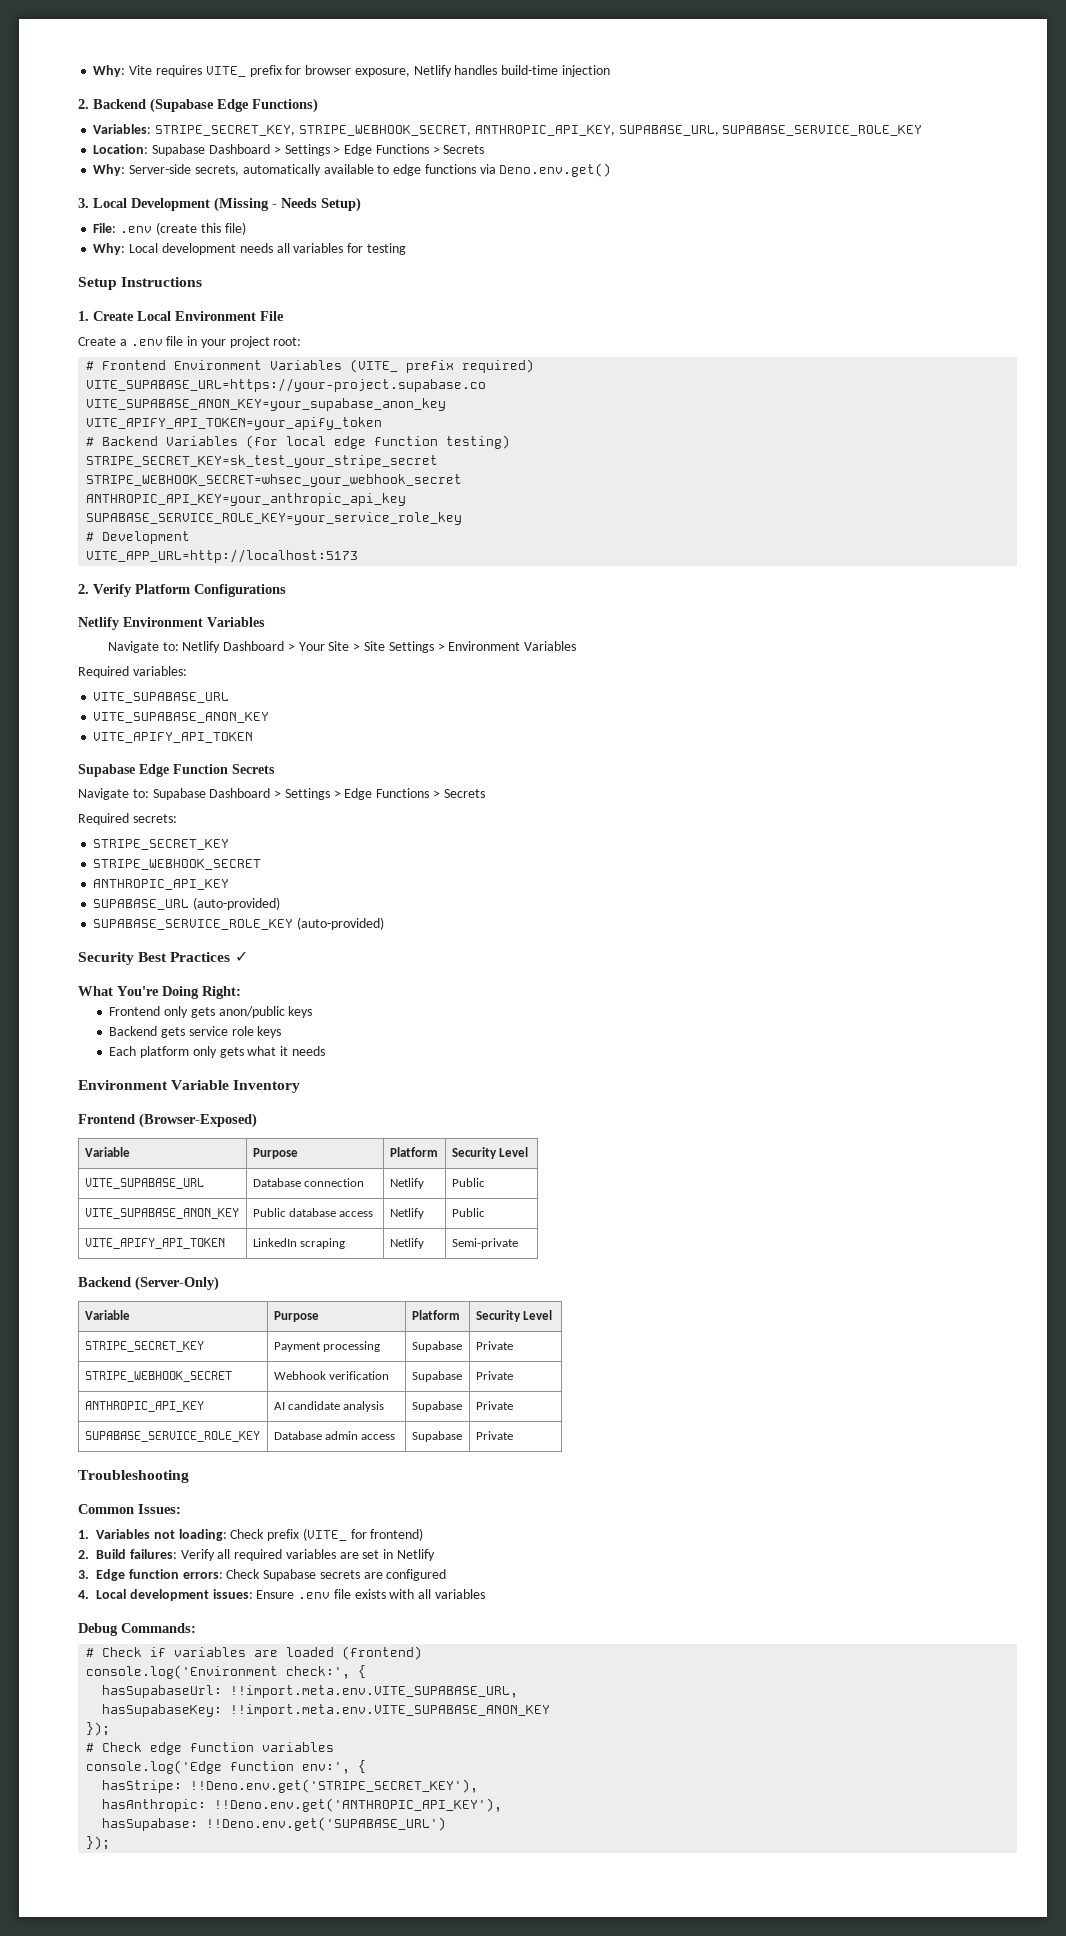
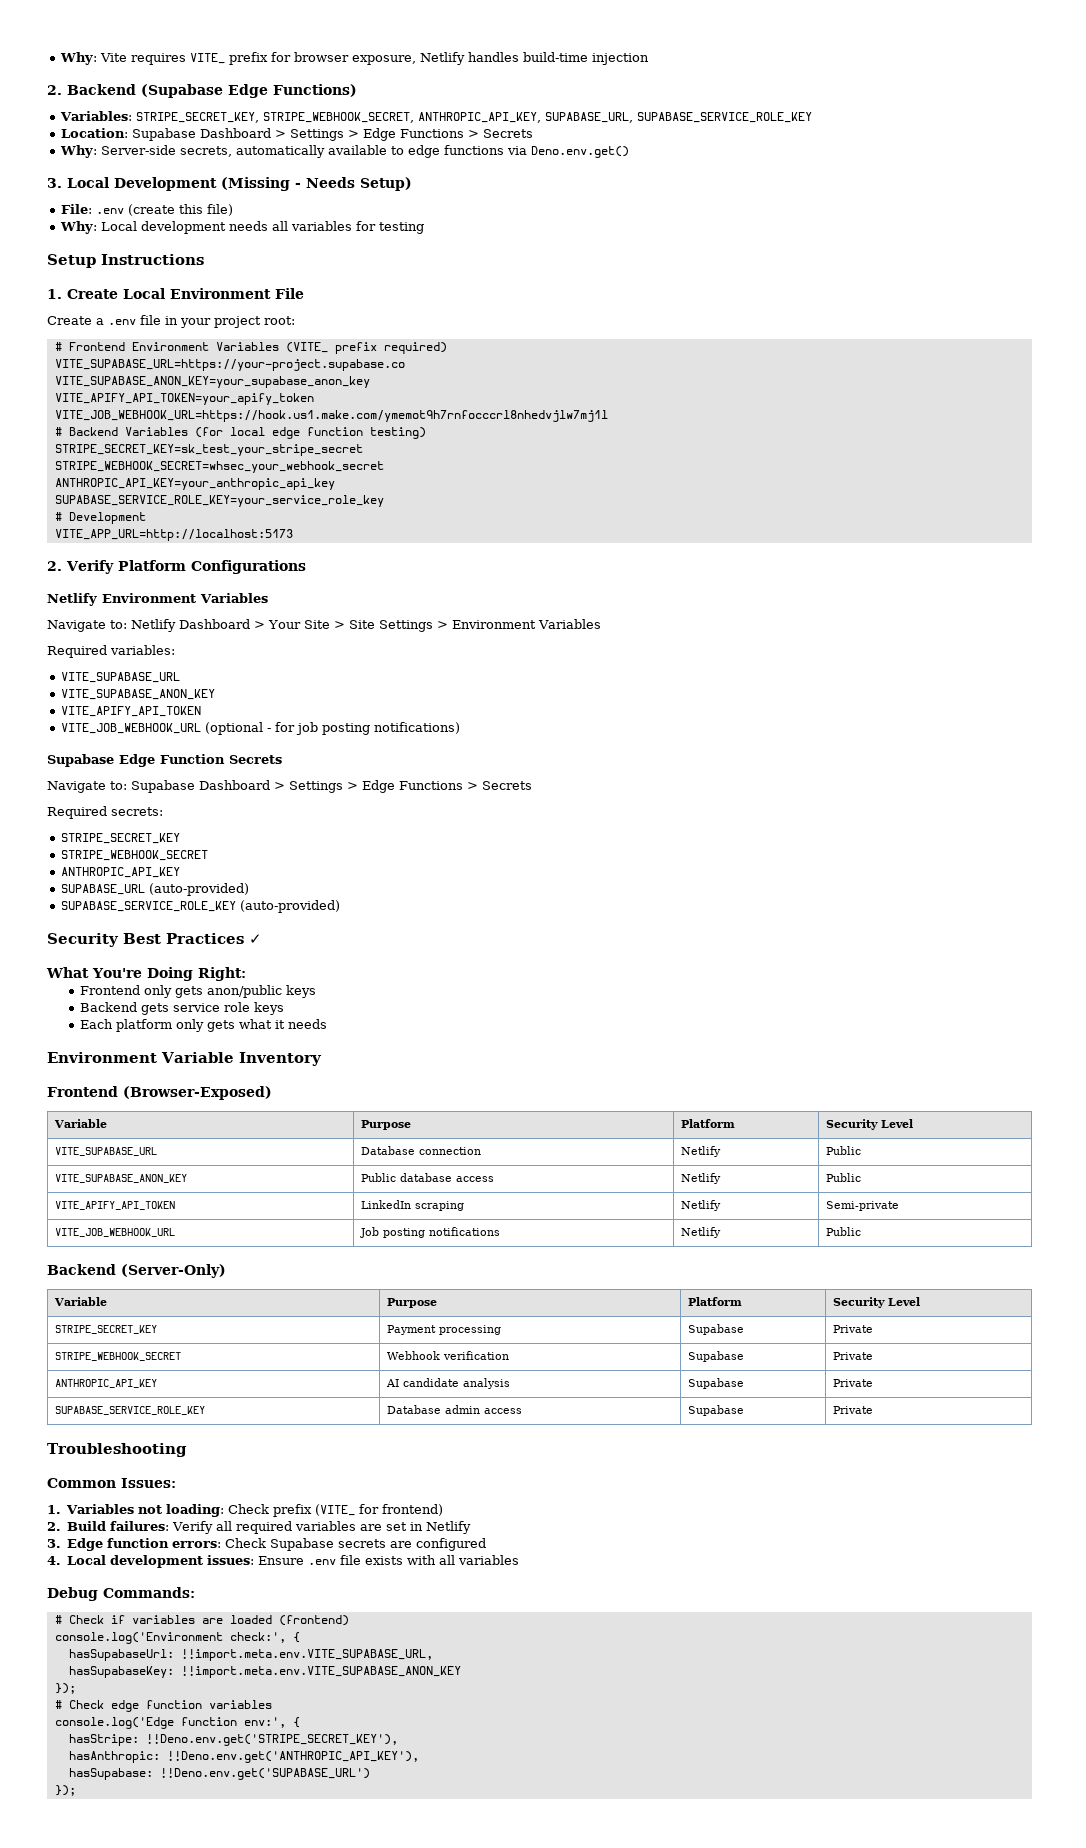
+ VITE_JOB_WEBHOOK_URL=https://hook.us1.make.com/ymemot9h7rnfocccrl8nhedvjlw7mj1l
+ VITE_JOB_WEBHOOK_URL (optional - for job posting notifications)
+ VITE_JOB_WEBHOOK_URL | Job posting notifications | Netlify | Public

